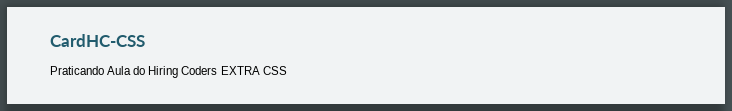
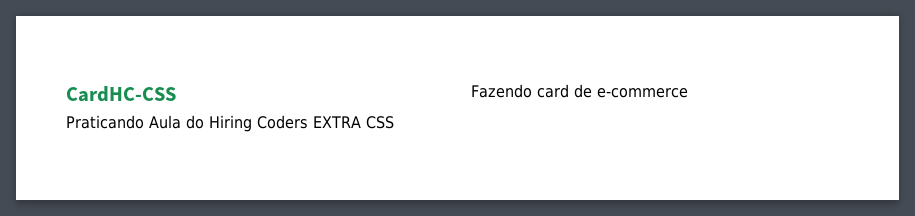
- Praticando Aula do Hiring Coders EXTRA CSS
+ Praticando Aula do Hiring Coders EXTRA CSS Fazendo card de e-commerce

